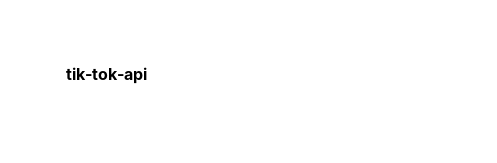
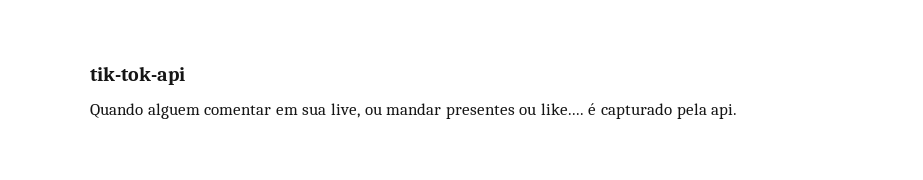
+ Quando alguem comentar em sua live, ou mandar presentes ou like.... é capturado pela api.

